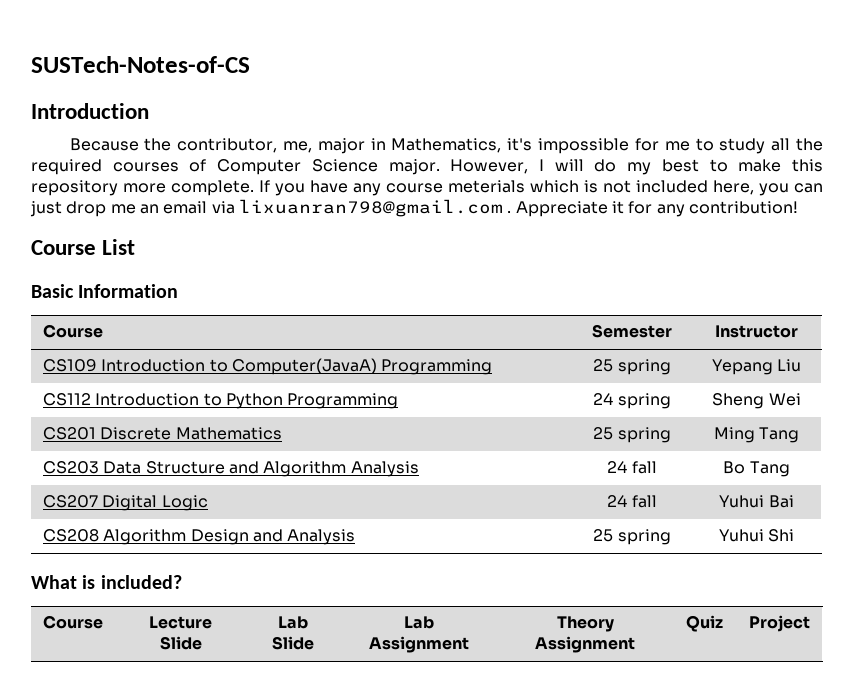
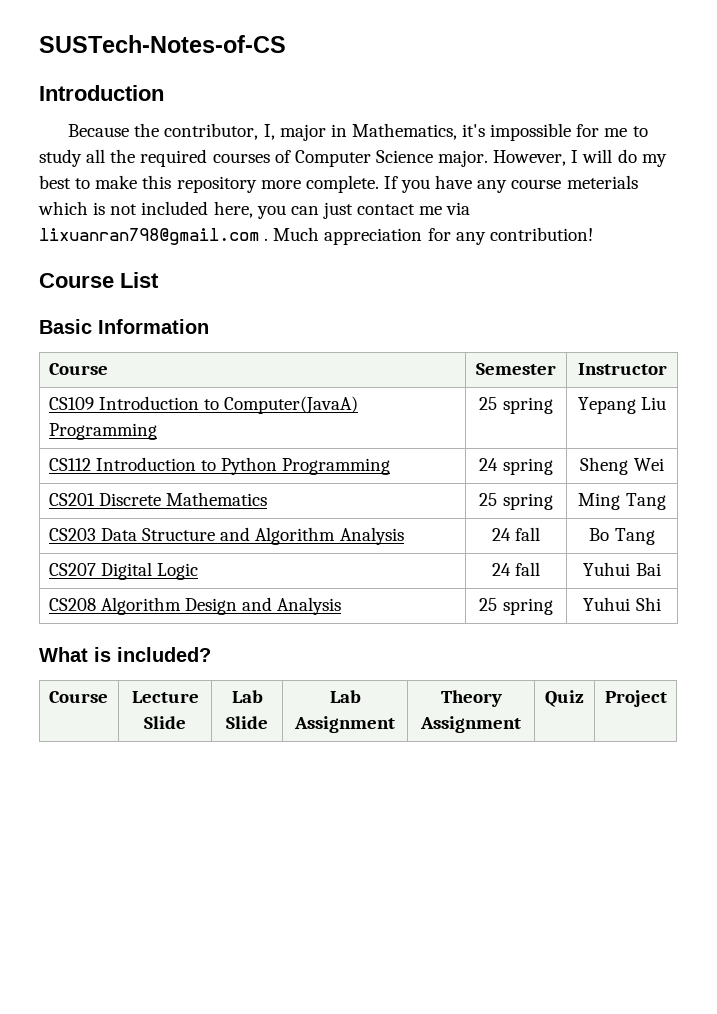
- Because the contributor, me, major in Mathematics, it's impossible for me to study all the required courses of Computer Science major.
+ Because the contributor, I, major in Mathematics, it's impossible for me to study all the required courses of Computer Science major.
- If you have any course meterials which is not included here, you can just drop me an email via lixuanran798@gmail.com .
+ If you have any course meterials which is not included here, you can just contact me via lixuanran798@gmail.com .
- Appreciate it for any contribution!
+ Much appreciation for any contribution!

